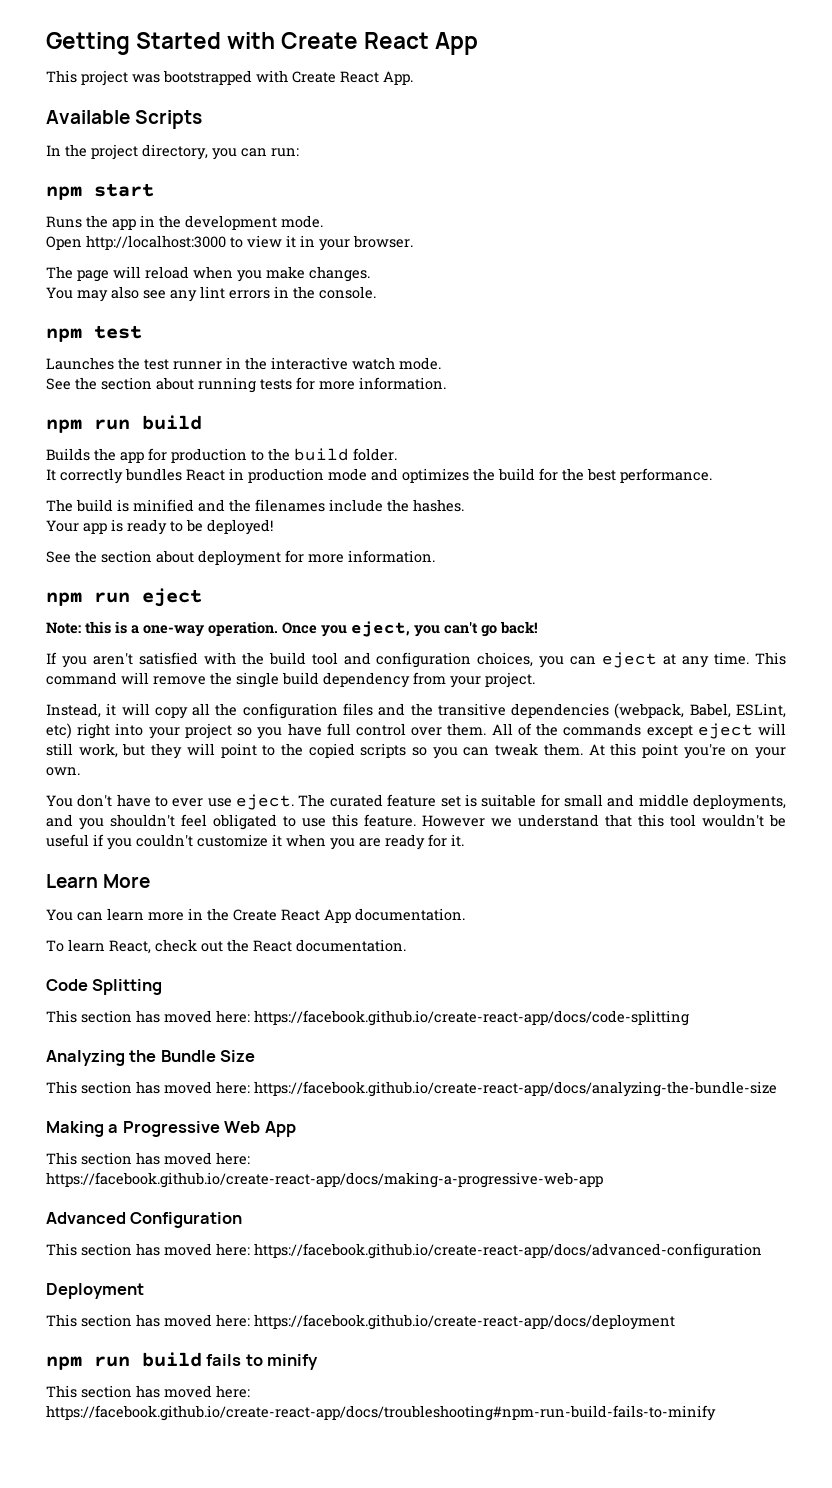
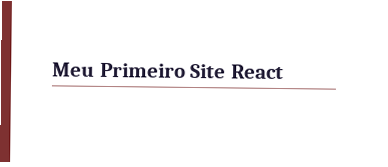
- Getting Started with Create React App
- This project was bootstrapped with Create React App.
- Available Scripts
- In the project directory, you can run:
- npm start
- Runs the app in the development mode.
- Open http://localhost:3000 to view it in your browser.
- The page will reload when you make changes.
- You may also see any lint errors in the console.
- npm test
- Launches the test runner in the interactive watch mode.
- See the section about running tests for more information.
- npm run build
- Builds the app for production to the build folder.
- It correctly bundles React in production mode and optimizes the build for the best performance.
- The build is minified and the filenames include the hashes.
- Your app is ready to be deployed!
- See the section about deployment for more information.
- npm run eject
- Note: this is a one-way operation. Once you eject, you can't go back!
- If you aren't satisfied with the build tool and configuration choices, you can eject at any time. This command will remove the single build dependency from your project.
- Instead, it will copy all the configuration files and the transitive dependencies (webpack, Babel, ESLint, etc) right into your project so you have full control over them. All of the commands except eject will still work, but they will point to the copied scripts so you can tweak them. At this point you're on your own.
- You don't have to ever use eject. The curated feature set is suitable for small and middle deployments, and you shouldn't feel obligated to use this feature. However we understand that this tool wouldn't be useful if you couldn't customize it when you are ready for it.
- Learn More
- You can learn more in the Create React App documentation.
- To learn React, check out the React documentation.
- Code Splitting
- This section has moved here: https://facebook.github.io/create-react-app/docs/code-splitting
- Analyzing the Bundle Size
- This section has moved here: https://facebook.github.io/create-react-app/docs/analyzing-the-bundle-size
- Making a Progressive Web App
- This section has moved here: https://facebook.github.io/create-react-app/docs/making-a-progressive-web-app
- Advanced Configuration
- This section has moved here: https://facebook.github.io/create-react-app/docs/advanced-configuration
- Deployment
- This section has moved here: https://facebook.github.io/create-react-app/docs/deployment
- npm run build fails to minify
- This section has moved here: https://facebook.github.io/create-react-app/docs/troubleshooting#npm-run-build-fails-to-minify
+ Meu Primeiro Site React

